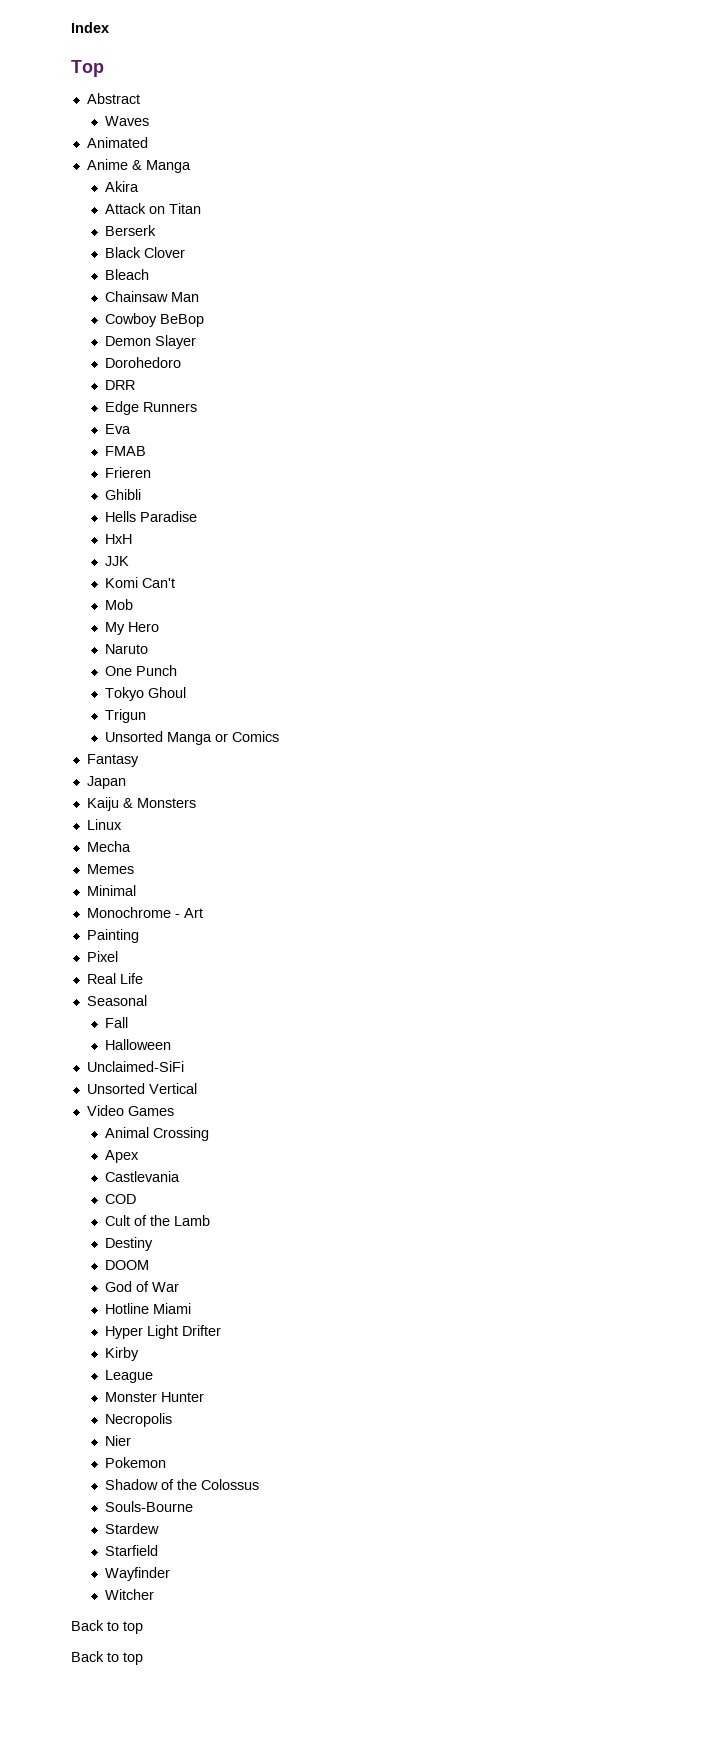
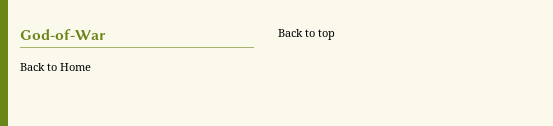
- Index
- Top
- Abstract
- Waves
- Animated
- Anime & Manga
- Akira
- Attack on Titan
- Berserk
- Black Clover
- Bleach
- Chainsaw Man
- Cowboy BeBop
- Demon Slayer
- Dorohedoro
- DRR
- Edge Runners
- Eva
- FMAB
- Frieren
- Ghibli
- Hells Paradise
- HxH
- JJK
- Komi Can't
- Mob
- My Hero
- Naruto
- One Punch
- Tokyo Ghoul
- Trigun
- Unsorted Manga or Comics
- Fantasy
- Japan
- Kaiju & Monsters
- Linux
- Mecha
- Memes
- Minimal
- Monochrome - Art
- Painting
- Pixel
- Real Life
- Seasonal
- Fall
- Halloween
- Unclaimed-SiFi
- Unsorted Vertical
- Video Games
- Animal Crossing
- Apex
- Castlevania
- COD
- Cult of the Lamb
- Destiny
- DOOM
- God of War
- Hotline Miami
- Hyper Light Drifter
- Kirby
- League
- Monster Hunter
- Necropolis
- Nier
- Pokemon
- Shadow of the Colossus
- Souls-Bourne
- Stardew
- Starfield
- Wayfinder
- Witcher
- Back to top
+ God-of-War
+ Back to Home

